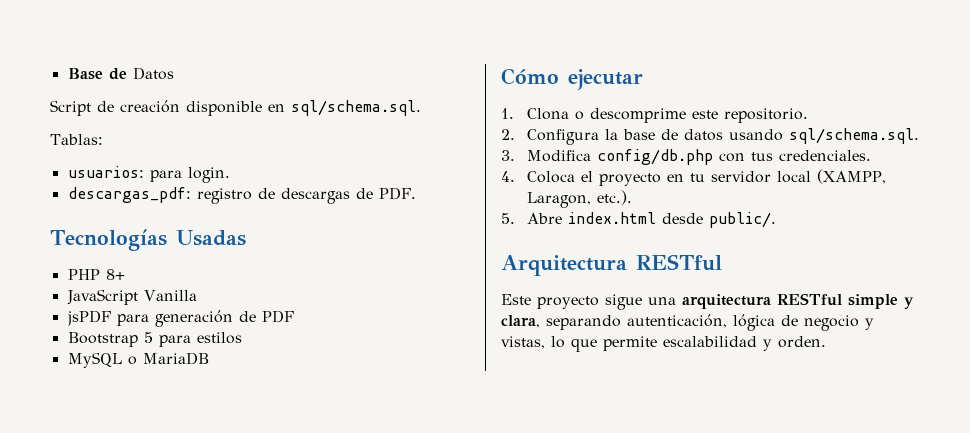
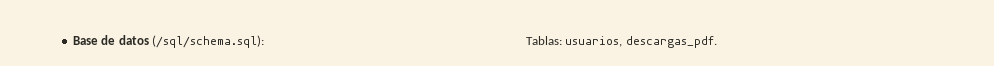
- Base de Datos
- Script de creación disponible en sql/schema.sql.
- Tablas:
- usuarios: para login.
- descargas_pdf: registro de descargas de PDF.
- Tecnologías Usadas
- PHP 8+
- JavaScript Vanilla
- jsPDF para generación de PDF
- Bootstrap 5 para estilos
- MySQL o MariaDB
- Cómo ejecutar
- 1. Clona o descomprime este repositorio.
- 2. Configura la base de datos usando sql/schema.sql.
- 3. Modifica config/db.php con tus credenciales.
- 4. Coloca el proyecto en tu servidor local (XAMPP, Laragon, etc.).
- 5. Abre index.html desde public/.
- Arquitectura RESTful
- Este proyecto sigue una arquitectura RESTful simple y clara, separando autenticación, lógica de negocio y vistas, lo que permite escalabilidad y orden.
+ Base de datos (/sql/schema.sql):
+ Tablas: usuarios, descargas_pdf.

